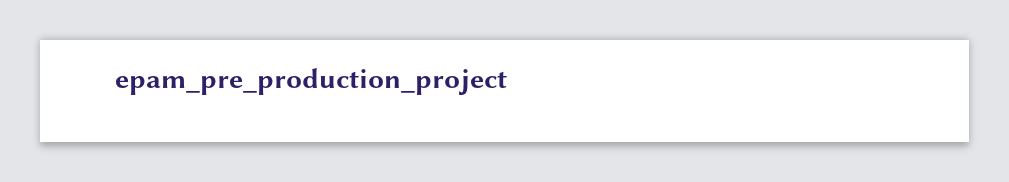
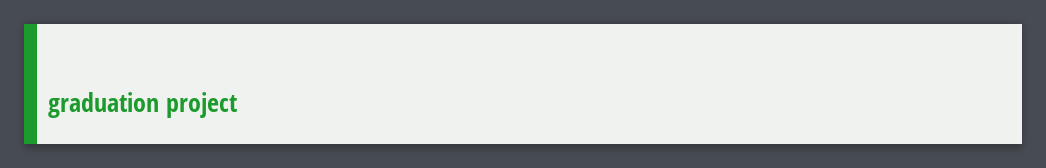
- epam_pre_production_project
+ graduation project

